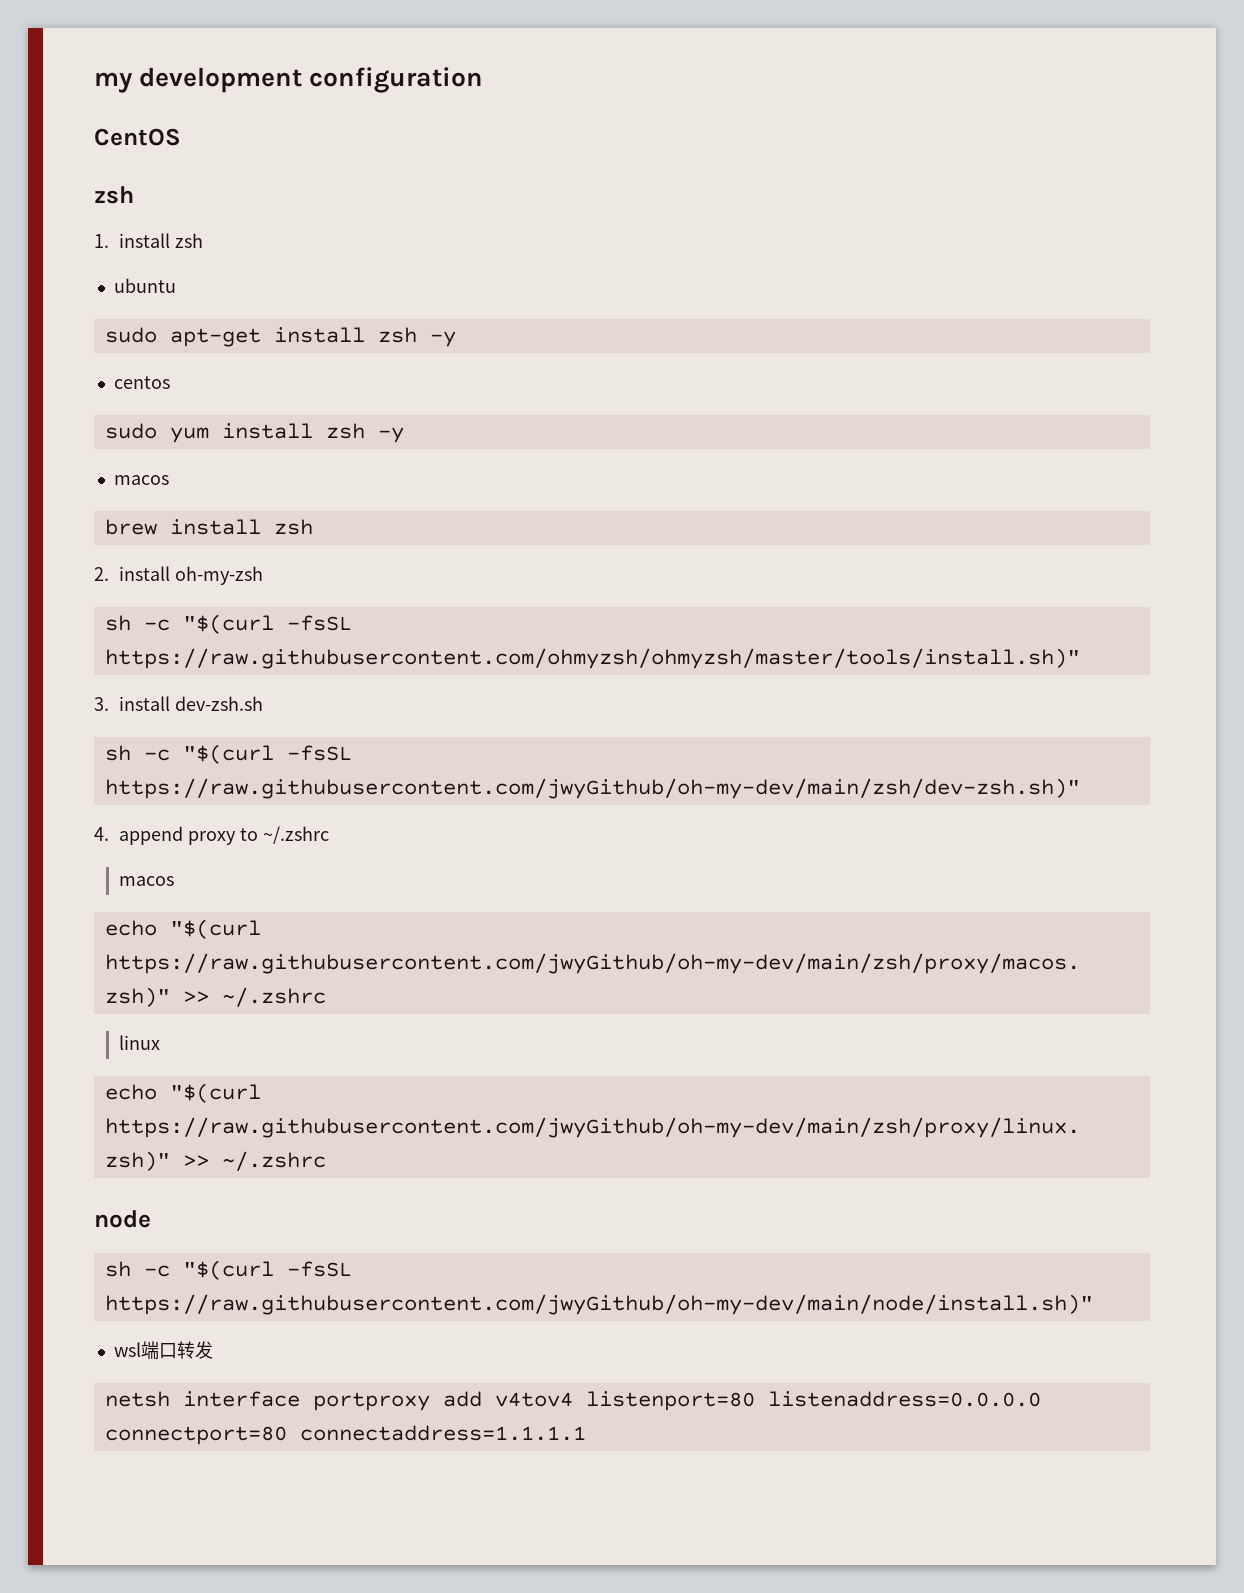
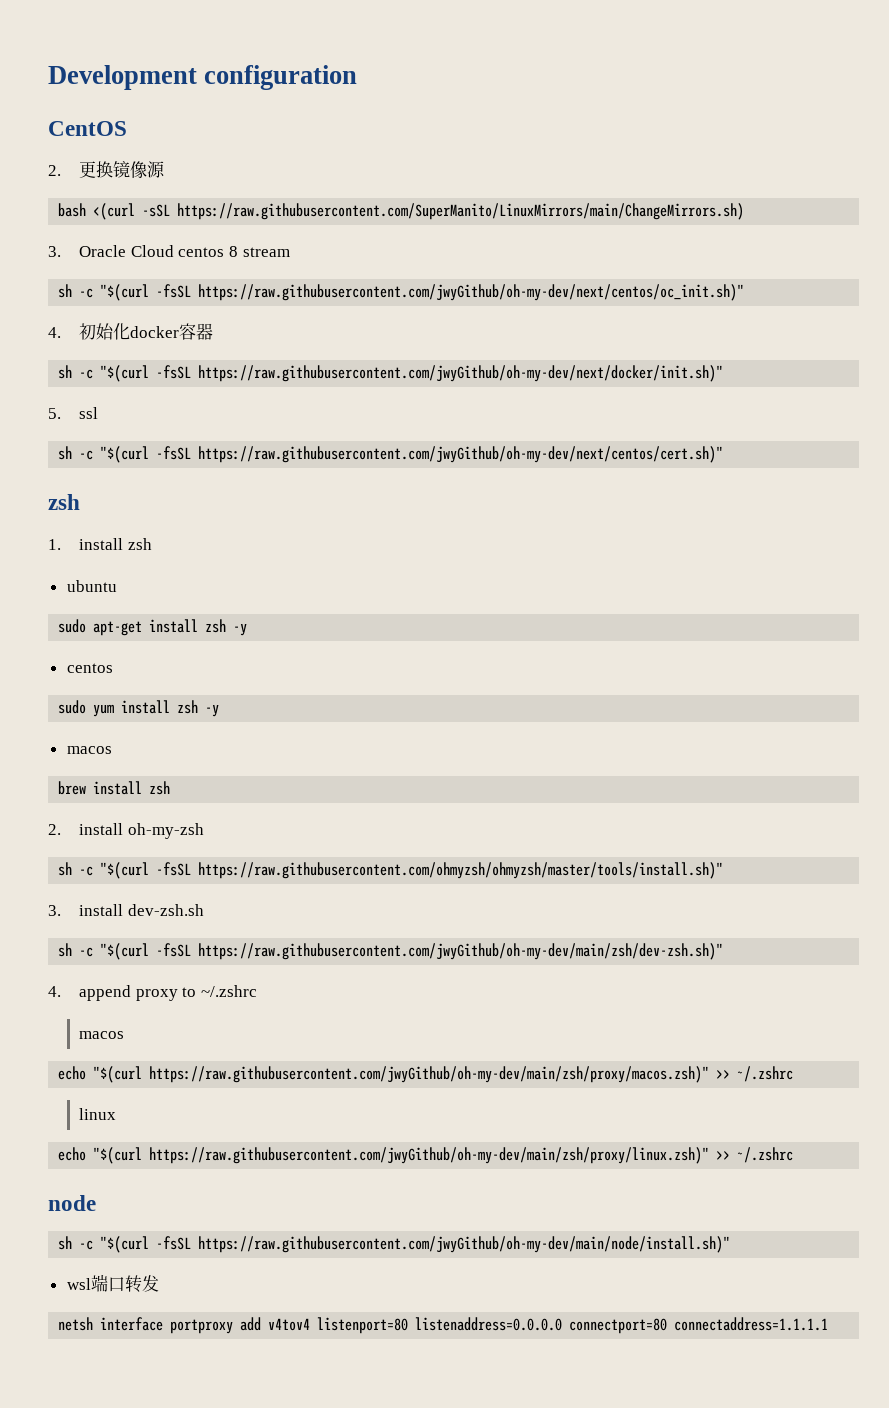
- my development configuration
+ Development configuration
+ 2.更换镜像源
+ bash <(curl -sSL https://raw.githubusercontent.com/SuperManito/LinuxMirrors/main/ChangeMirrors.sh)
+ 3. Oracle Cloud centos 8 stream
+ sh -c "$(curl -fsSL https://raw.githubusercontent.com/jwyGithub/oh-my-dev/next/centos/oc_init.sh)"
+ 4.初始化docker容器
+ sh -c "$(curl -fsSL https://raw.githubusercontent.com/jwyGithub/oh-my-dev/next/docker/init.sh)"
+ 5. ssl
+ sh -c "$(curl -fsSL https://raw.githubusercontent.com/jwyGithub/oh-my-dev/next/centos/cert.sh)"

